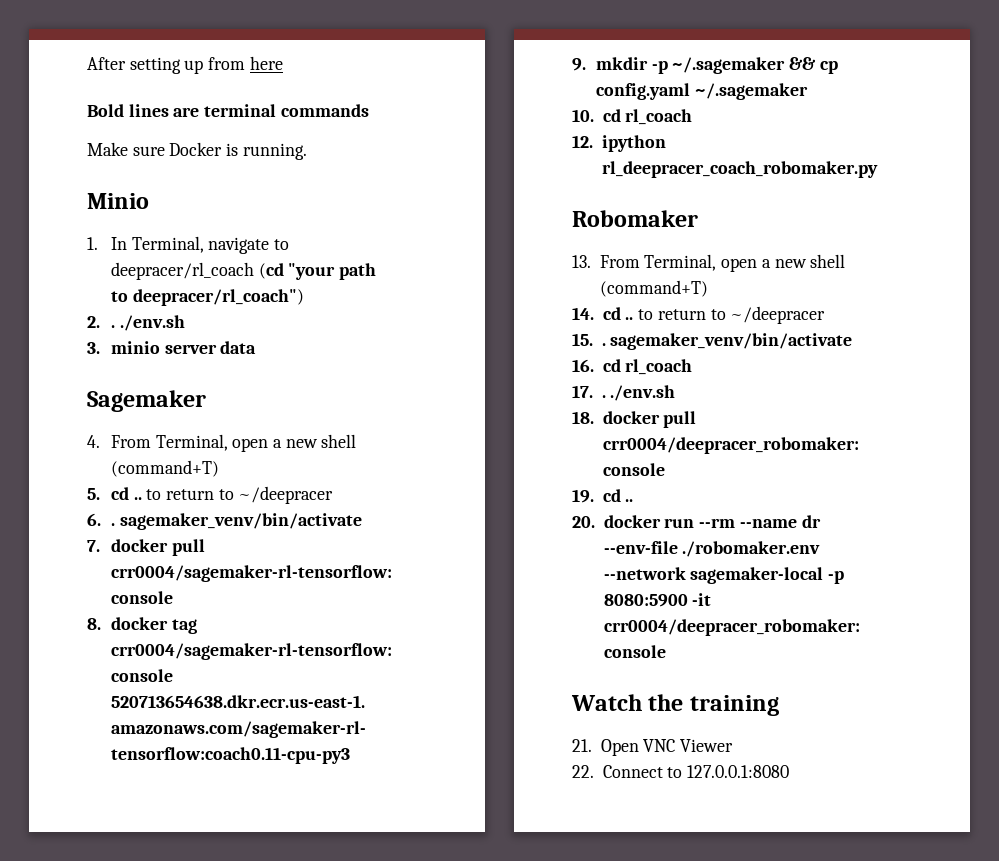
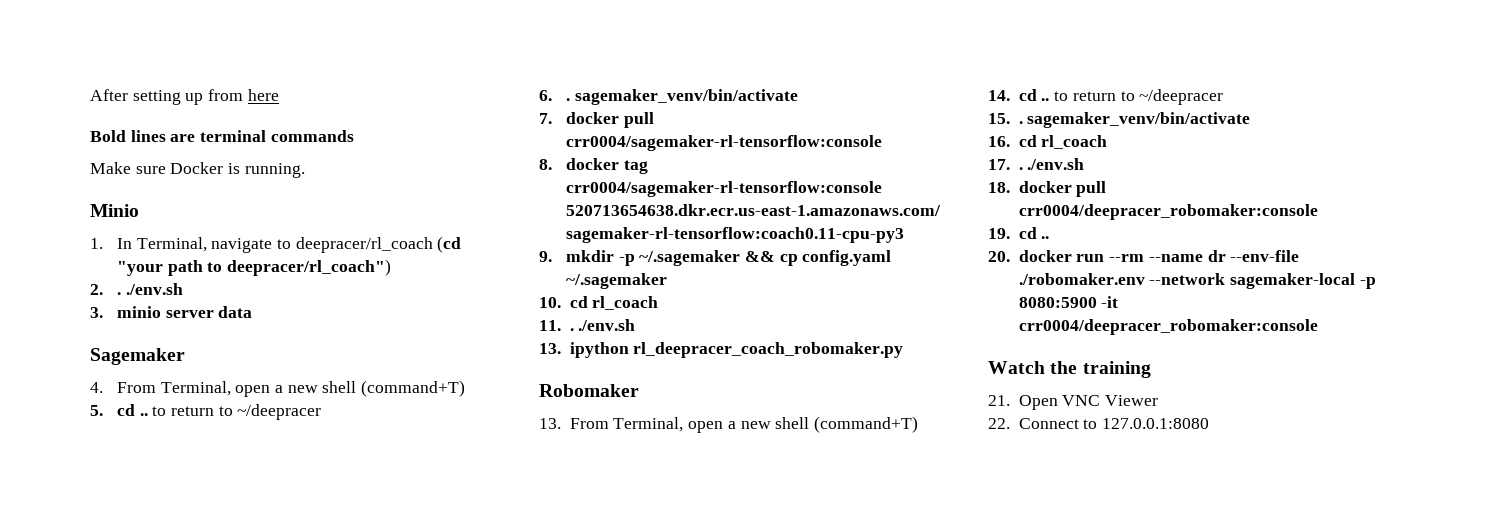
- 12. ipython rl_deepracer_coach_robomaker.py
+ 11. . ./env.sh
+ 13. ipython rl_deepracer_coach_robomaker.py

